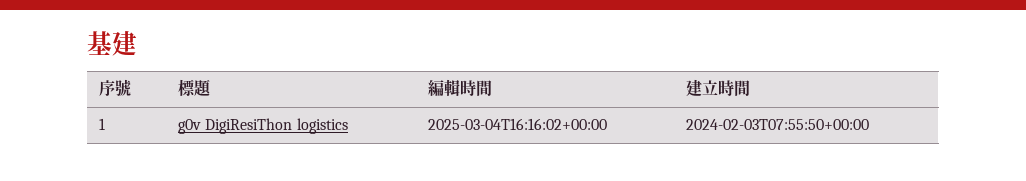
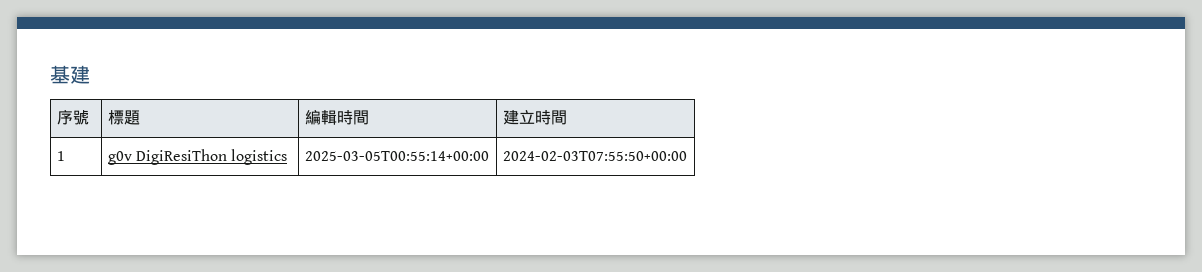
- 1 | g0v DigiResiThon logistics | 2025-03-04T16:16:02+00:00 | 2024-02-03T07:55:50+00:00
+ 1 | g0v DigiResiThon logistics | 2025-03-05T00:55:14+00:00 | 2024-02-03T07:55:50+00:00

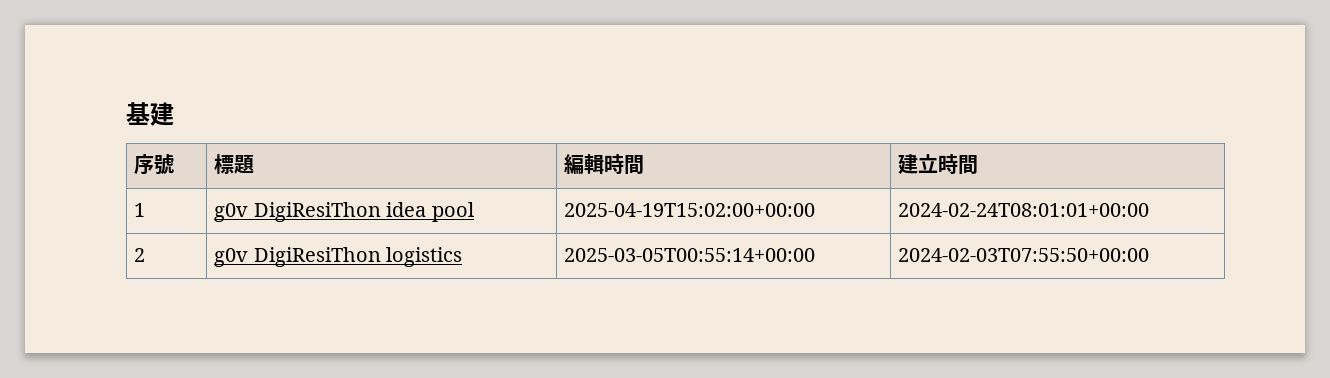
- 1 | g0v DigiResiThon logistics | 2025-03-05T00:55:14+00:00 | 2024-02-03T07:55:50+00:00
+ 1 | g0v DigiResiThon idea pool | 2025-04-19T15:02:00+00:00 | 2024-02-24T08:01:01+00:00
+ 2 | g0v DigiResiThon logistics | 2025-03-05T00:55:14+00:00 | 2024-02-03T07:55:50+00:00

